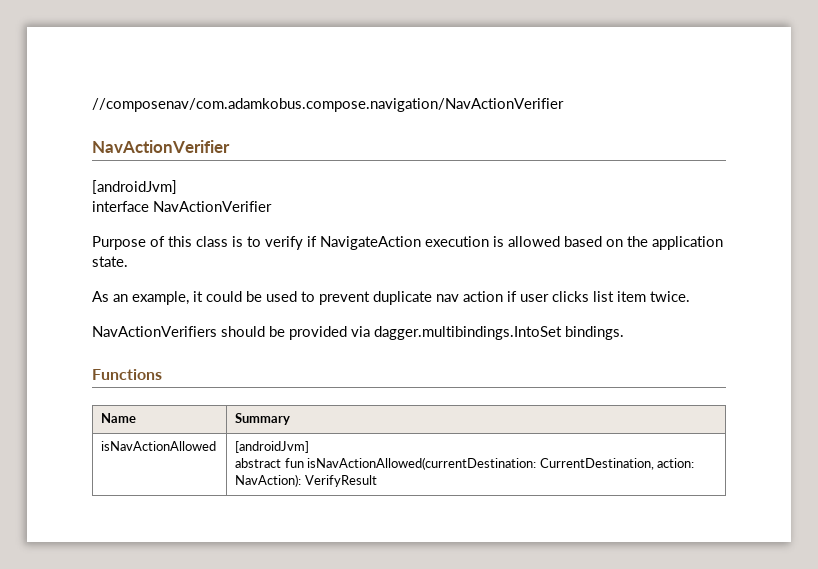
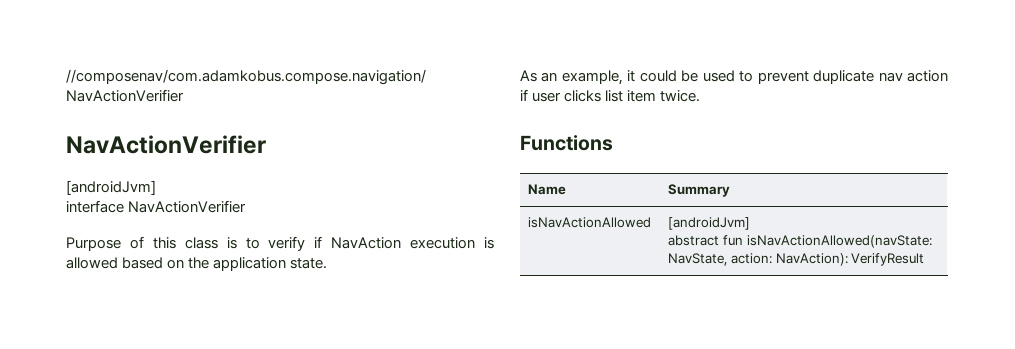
- Purpose of this class is to verify if NavigateAction execution is allowed based on the application state.
+ Purpose of this class is to verify if NavAction execution is allowed based on the application state.
- NavActionVerifiers should be provided via dagger.multibindings.IntoSet bindings.
  isNavActionAllowed | [androidJvm]
- abstract fun isNavActionAllowed(currentDestination: CurrentDestination, action: NavAction): VerifyResult
+ abstract fun isNavActionAllowed(navState: NavState, action: NavAction): VerifyResult

